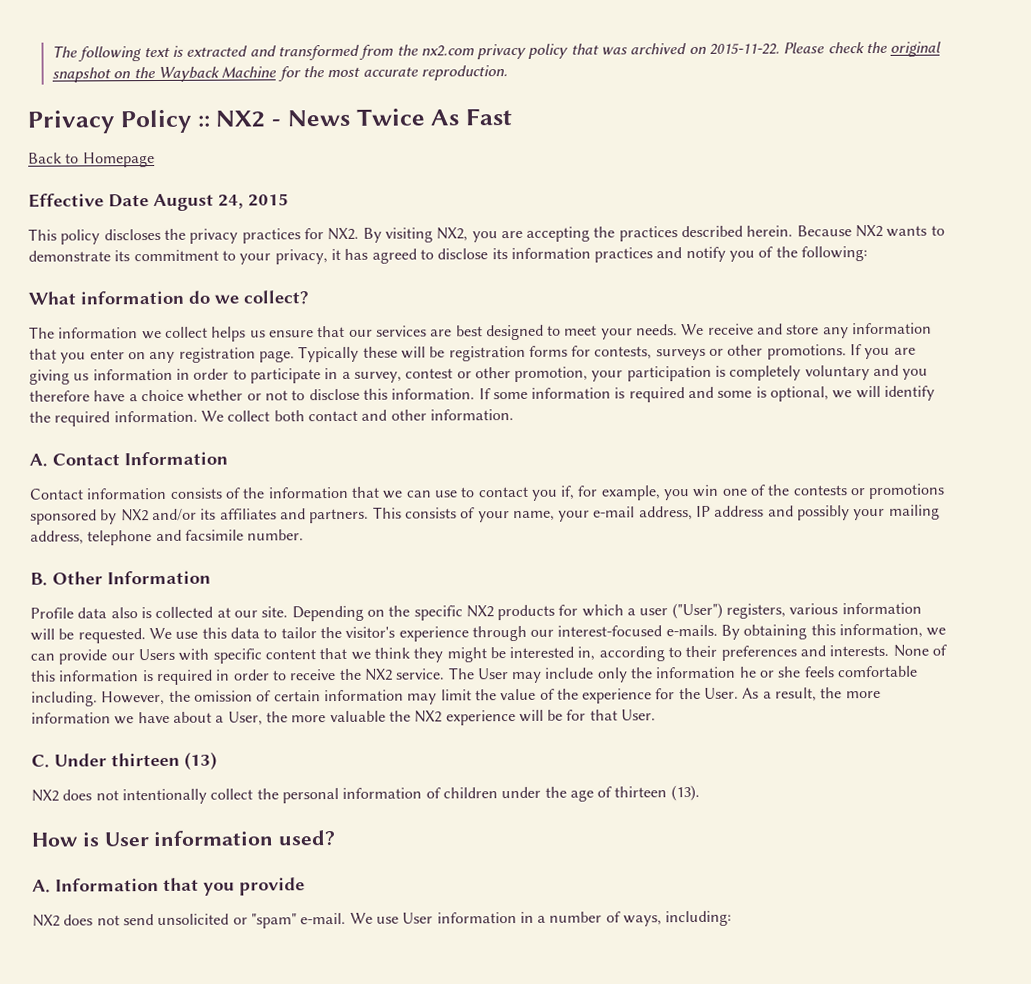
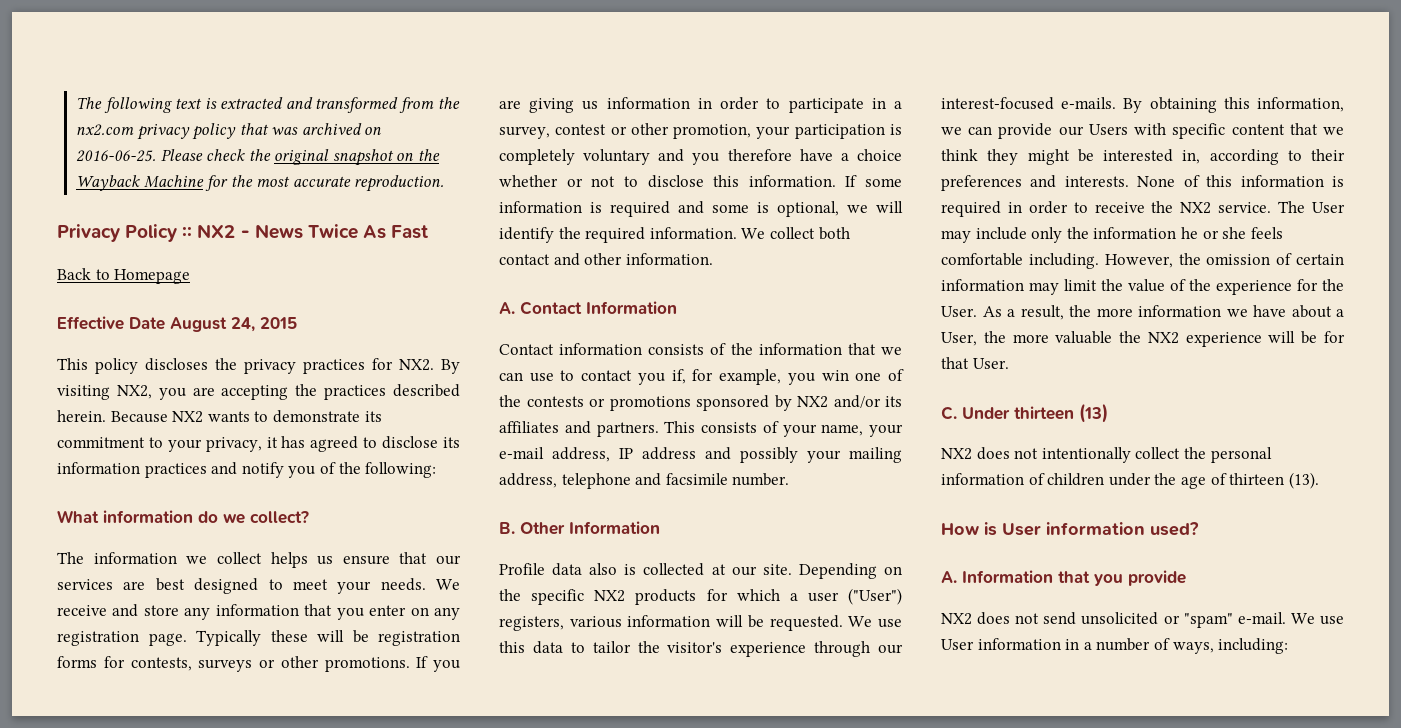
- The following text is extracted and transformed from the nx2.com privacy policy that was archived on 2015-11-22.
+ The following text is extracted and transformed from the nx2.com privacy policy that was archived on 2016-06-25.

